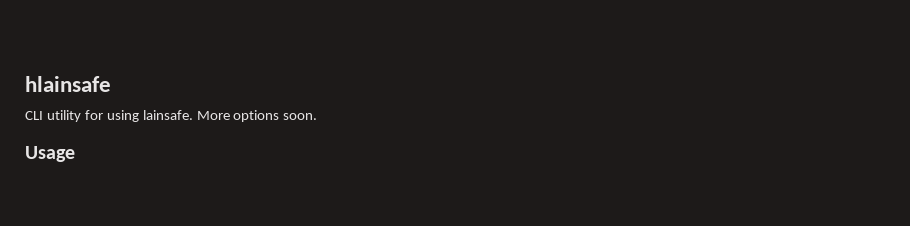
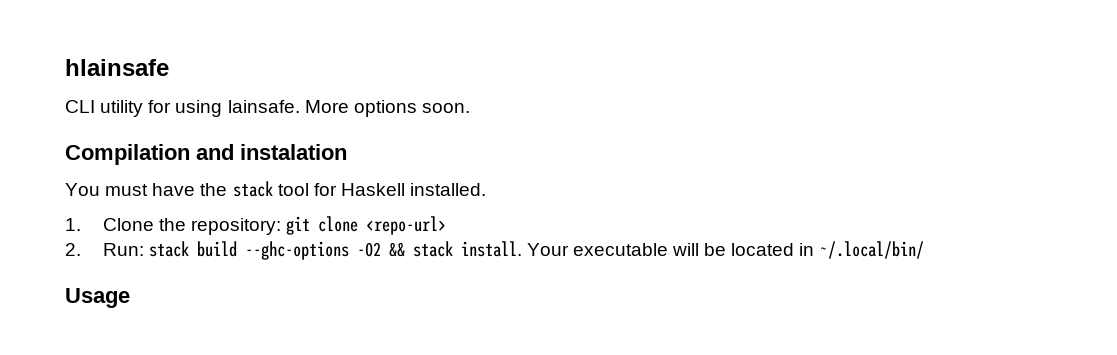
+ Compilation and instalation
+ You must have the stack tool for Haskell installed.
+ 1. Clone the repository: git clone <repo-url>
+ 2. Run: stack build --ghc-options -O2 && stack install. Your executable will be located in ~/.local/bin/

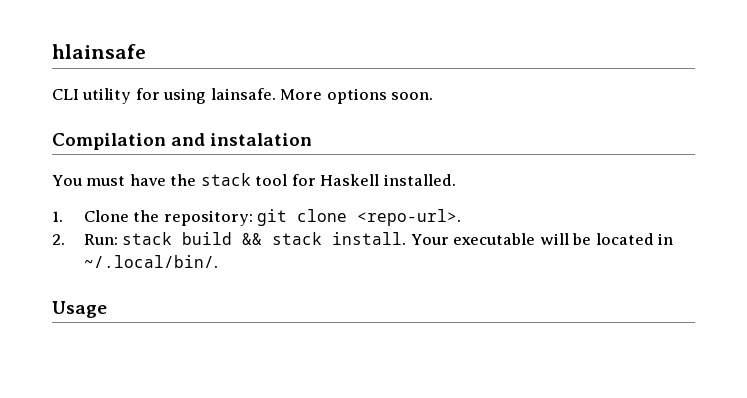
- 1. Clone the repository: git clone <repo-url>
+ 1. Clone the repository: git clone <repo-url>.
- 2. Run: stack build --ghc-options -O2 && stack install.
+ 2. Run: stack build && stack install.
- Your executable will be located in ~/.local/bin/
+ Your executable will be located in ~/.local/bin/.

